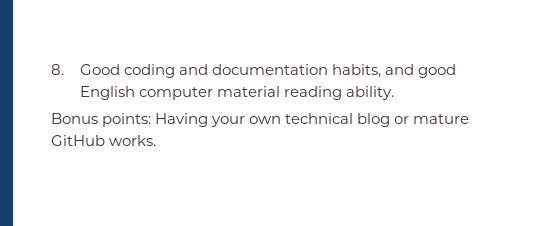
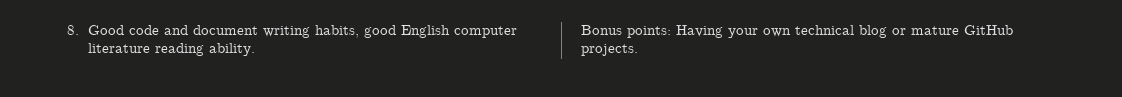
- 8. Good coding and documentation habits, and good English computer material reading ability.
+ 8. Good code and document writing habits, good English computer literature reading ability.
- Bonus points: Having your own technical blog or mature GitHub works.
+ Bonus points: Having your own technical blog or mature GitHub projects.

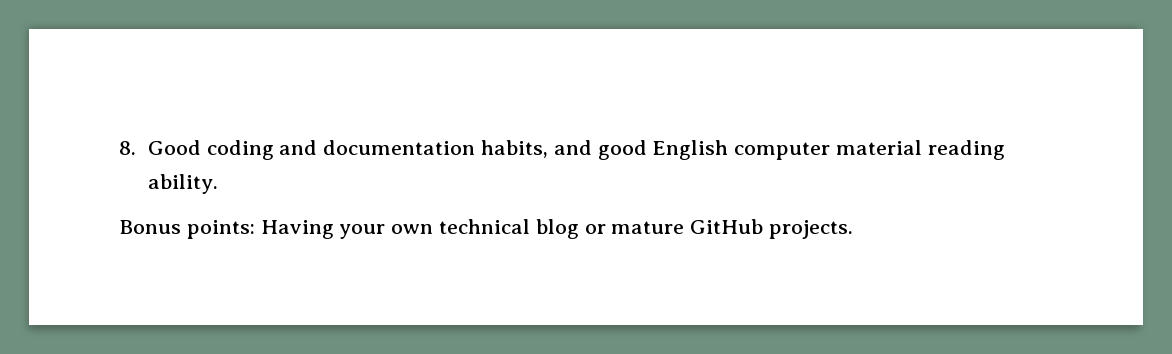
- 8. Good code and document writing habits, good English computer literature reading ability.
+ 8. Good coding and documentation habits, and good English computer material reading ability.

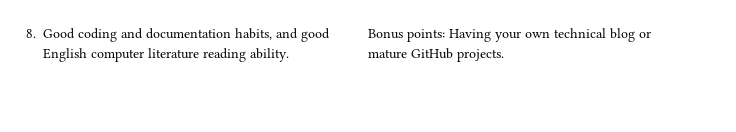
- 8. Good coding and documentation habits, and good English computer material reading ability.
+ 8. Good coding and documentation habits, and good English computer literature reading ability.

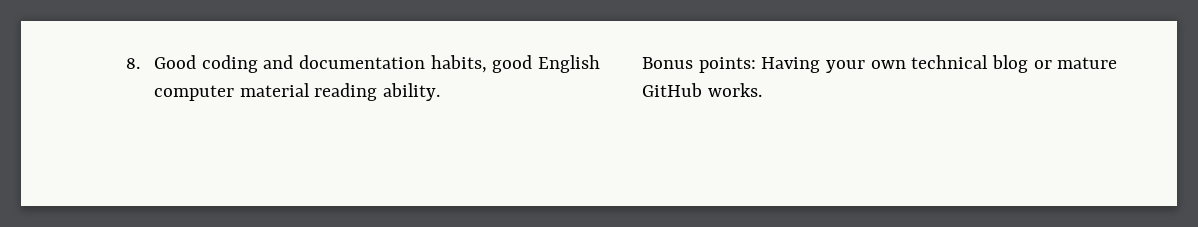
- 8. Good coding and documentation habits, and good English computer literature reading ability.
+ 8. Good coding and documentation habits, good English computer material reading ability.
- Bonus points: Having your own technical blog or mature GitHub projects.
+ Bonus points: Having your own technical blog or mature GitHub works.

